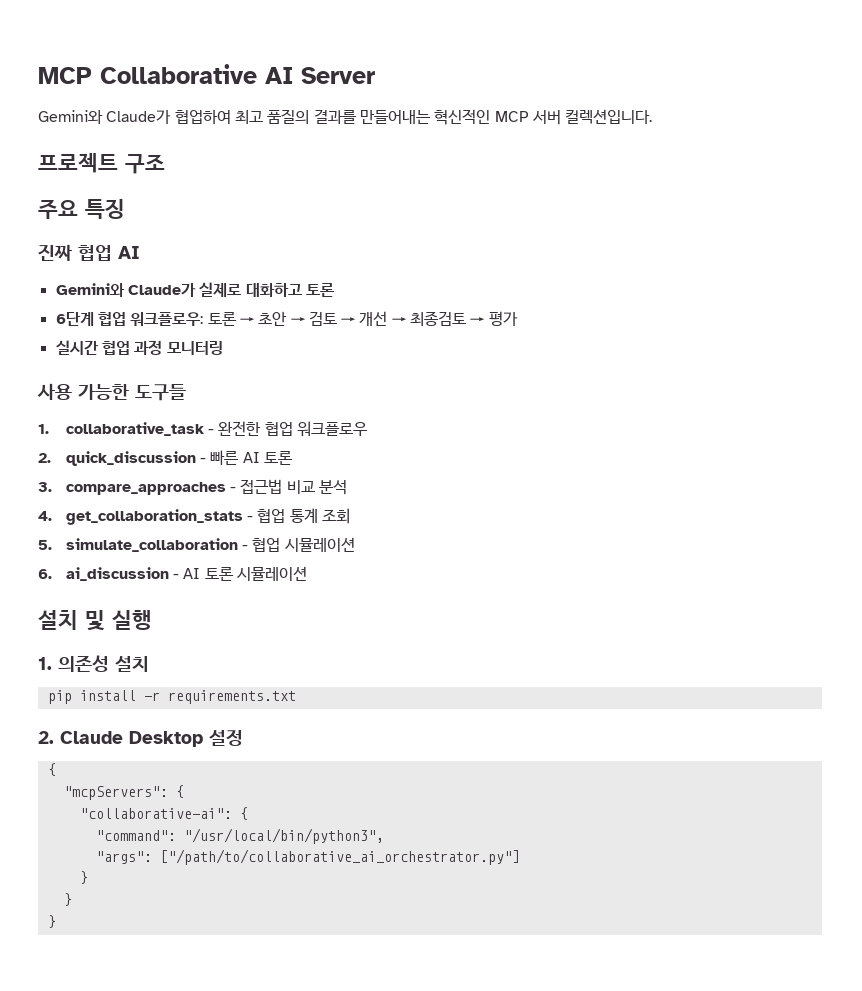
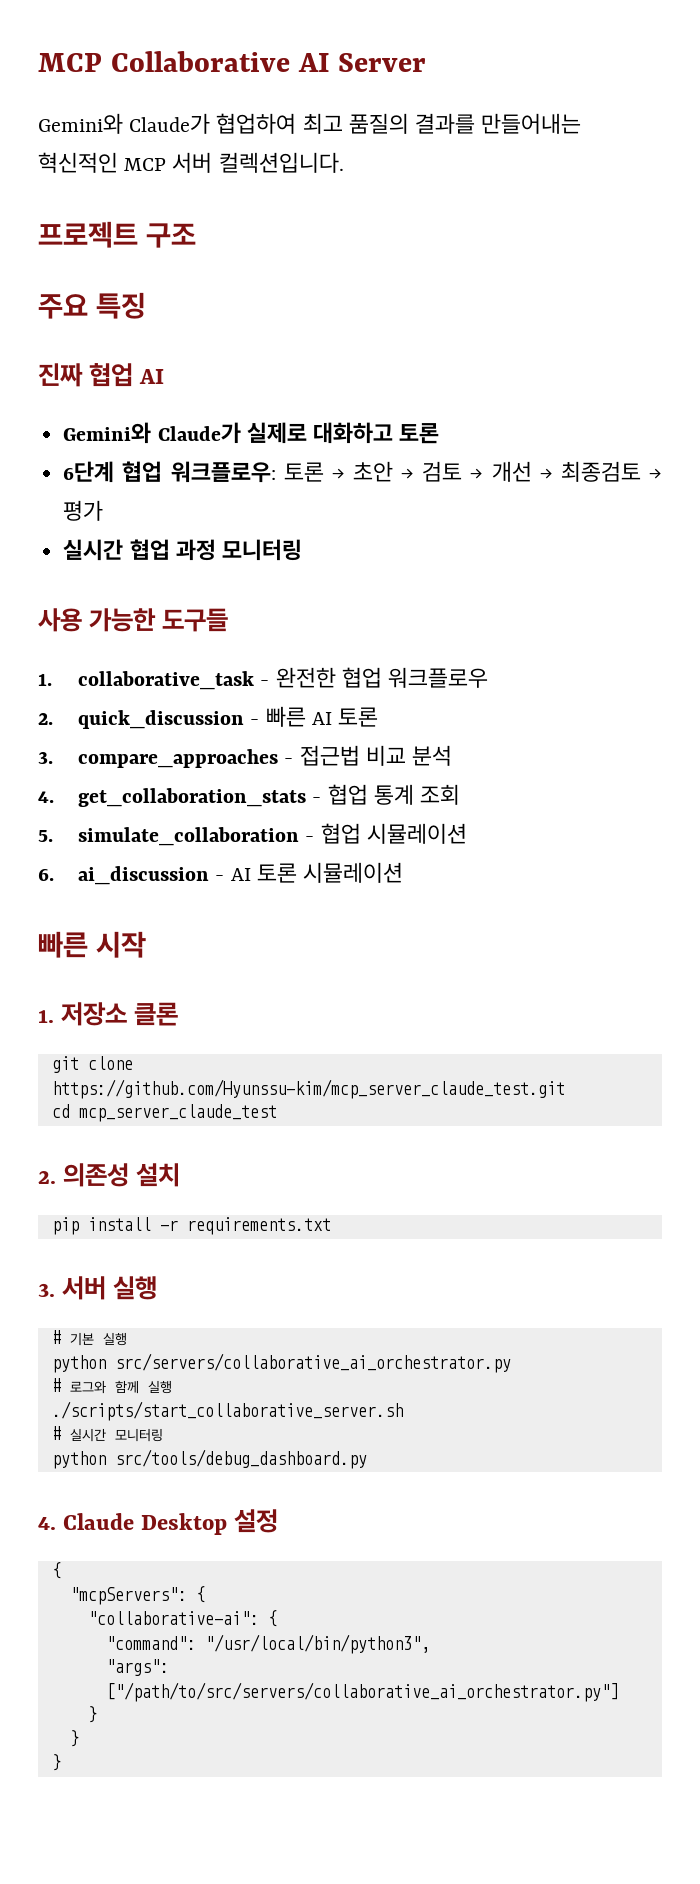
- 설치 및 실행
- 1. 의존성 설치
+ 빠른 시작
+ 1. 저장소 클론
+ git clone https://github.com/Hyunssu-kim/mcp_server_claude_test.git
+ cd mcp_server_claude_test
+ 2. 의존성 설치
- 2. Claude Desktop 설정
+ 3. 서버 실행
+ # 기본 실행
+ python src/servers/collaborative_ai_orchestrator.py
+ # 로그와 함께 실행
+ ./scripts/start_collaborative_server.sh
+ # 실시간 모니터링
+ python src/tools/debug_dashboard.py
+ 4. Claude Desktop 설정
- "args": ["/path/to/collaborative_ai_orchestrator.py"]
+ "args": ["/path/to/src/servers/collaborative_ai_orchestrator.py"]

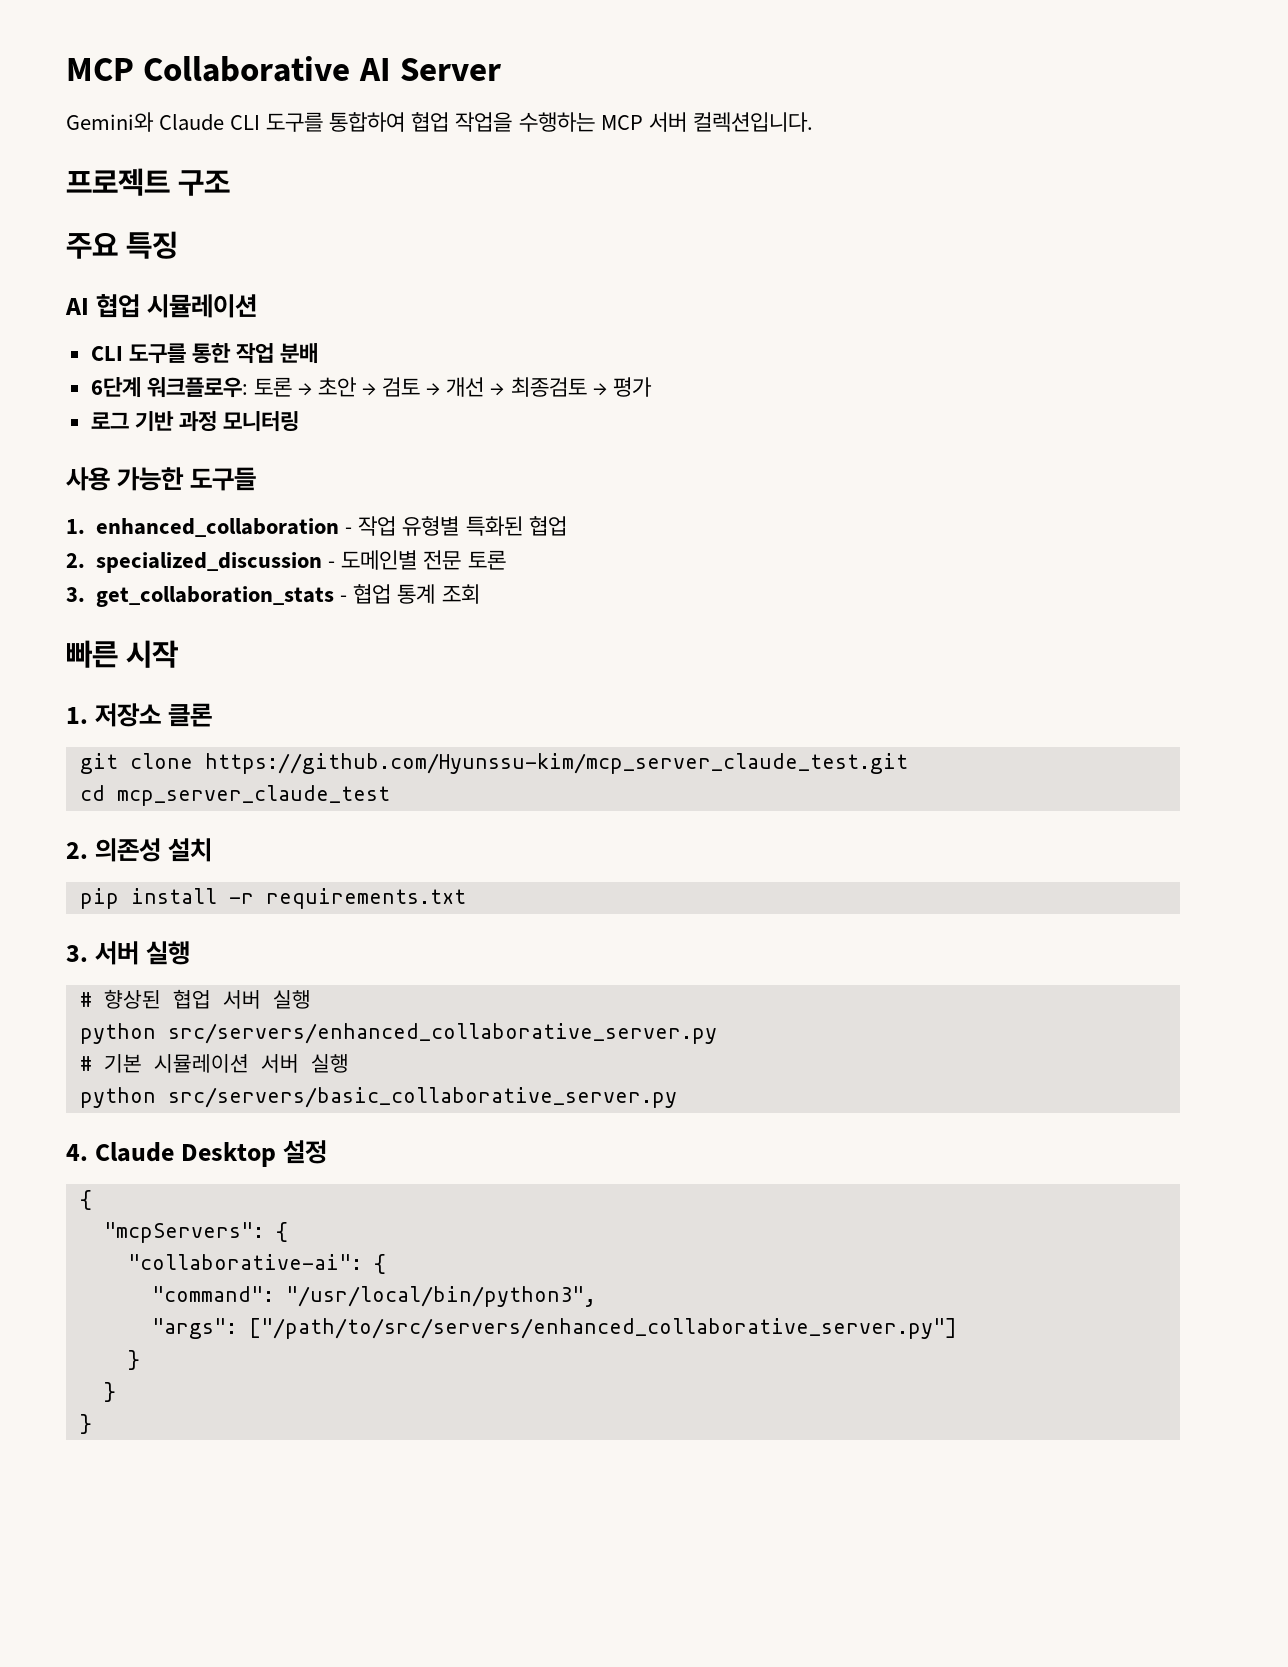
- Gemini와 Claude가 협업하여 최고 품질의 결과를 만들어내는 혁신적인 MCP 서버 컬렉션입니다.
+ Gemini와 Claude CLI 도구를 통합하여 협업 작업을 수행하는 MCP 서버 컬렉션입니다.
- 진짜 협업 AI
- Gemini와 Claude가 실제로 대화하고 토론
+ AI 협업 시뮬레이션
+ CLI 도구를 통한 작업 분배
- 6단계 협업 워크플로우: 토론 → 초안 → 검토 → 개선 → 최종검토 → 평가
+ 6단계 워크플로우: 토론 → 초안 → 검토 → 개선 → 최종검토 → 평가
- 실시간 협업 과정 모니터링
+ 로그 기반 과정 모니터링
- 1. collaborative_task - 완전한 협업 워크플로우
- 2. quick_discussion - 빠른 AI 토론
- 3. compare_approaches - 접근법 비교 분석
- 4. get_collaboration_stats - 협업 통계 조회
+ 1. enhanced_collaboration - 작업 유형별 특화된 협업
+ 2. specialized_discussion - 도메인별 전문 토론
+ 3. get_collaboration_stats - 협업 통계 조회
- 5. simulate_collaboration - 협업 시뮬레이션
- 6. ai_discussion - AI 토론 시뮬레이션
- # 기본 실행
- python src/servers/collaborative_ai_orchestrator.py
- # 로그와 함께 실행
- ./scripts/start_collaborative_server.sh
- # 실시간 모니터링
- python src/tools/debug_dashboard.py
+ # 향상된 협업 서버 실행
+ python src/servers/enhanced_collaborative_server.py
+ # 기본 시뮬레이션 서버 실행
+ python src/servers/basic_collaborative_server.py
- "args": ["/path/to/src/servers/collaborative_ai_orchestrator.py"]
+ "args": ["/path/to/src/servers/enhanced_collaborative_server.py"]

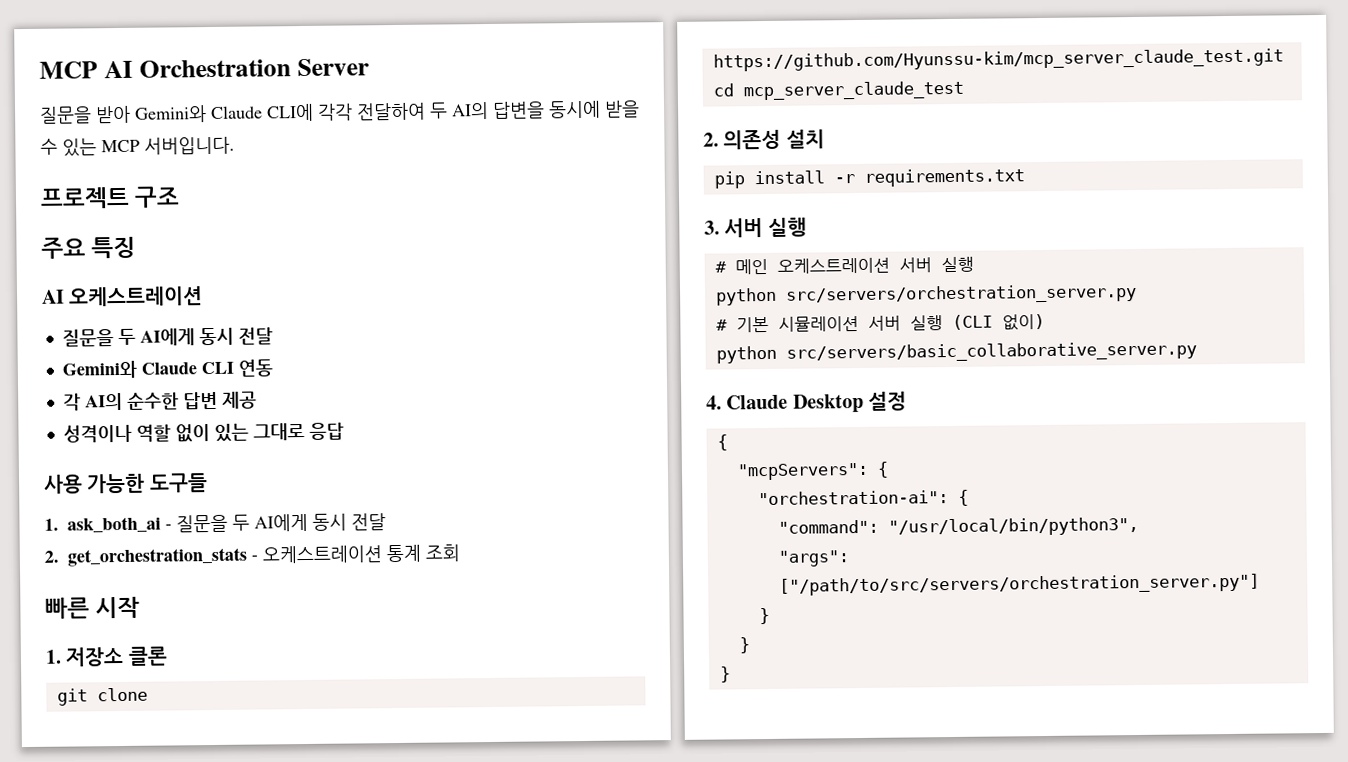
- MCP Collaborative AI Server
+ MCP AI Orchestration Server
- Gemini와 Claude CLI 도구를 통합하여 협업 작업을 수행하는 MCP 서버 컬렉션입니다.
+ 질문을 받아 Gemini와 Claude CLI에 각각 전달하여 두 AI의 답변을 동시에 받을 수 있는 MCP 서버입니다.
- AI 협업 시뮬레이션
- CLI 도구를 통한 작업 분배
- 6단계 워크플로우: 토론 → 초안 → 검토 → 개선 → 최종검토 → 평가
- 로그 기반 과정 모니터링
+ AI 오케스트레이션
+ 질문을 두 AI에게 동시 전달
+ Gemini와 Claude CLI 연동
+ 각 AI의 순수한 답변 제공
+ 성격이나 역할 없이 있는 그대로 응답
  사용 가능한 도구들
- 1. enhanced_collaboration - 작업 유형별 특화된 협업
- 2. specialized_discussion - 도메인별 전문 토론
- 3. get_collaboration_stats - 협업 통계 조회
+ 1. ask_both_ai - 질문을 두 AI에게 동시 전달
+ 2. get_orchestration_stats - 오케스트레이션 통계 조회
- # 향상된 협업 서버 실행
- python src/servers/enhanced_collaborative_server.py
+ # 메인 오케스트레이션 서버 실행
+ python src/servers/orchestration_server.py
- # 기본 시뮬레이션 서버 실행
+ # 기본 시뮬레이션 서버 실행 (CLI 없이)
- "collaborative-ai": {
+ "orchestration-ai": {
- "args": ["/path/to/src/servers/enhanced_collaborative_server.py"]
+ "args": ["/path/to/src/servers/orchestration_server.py"]

